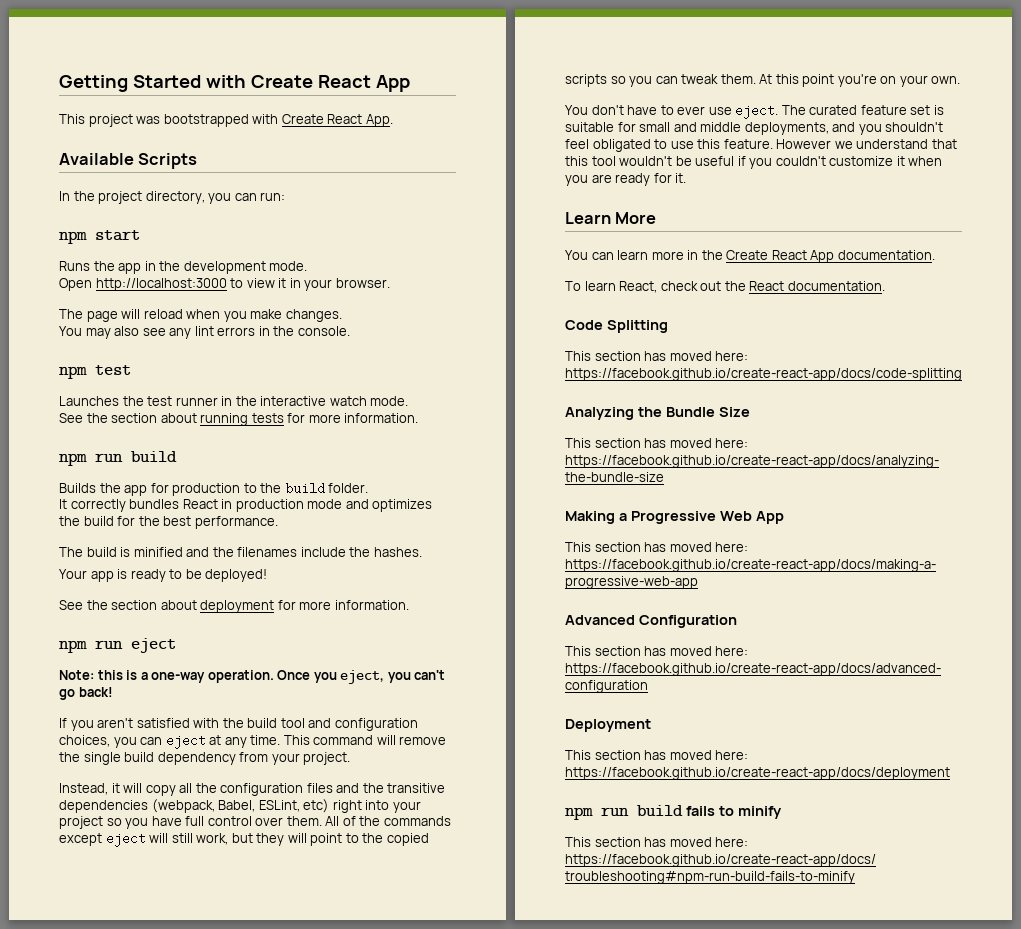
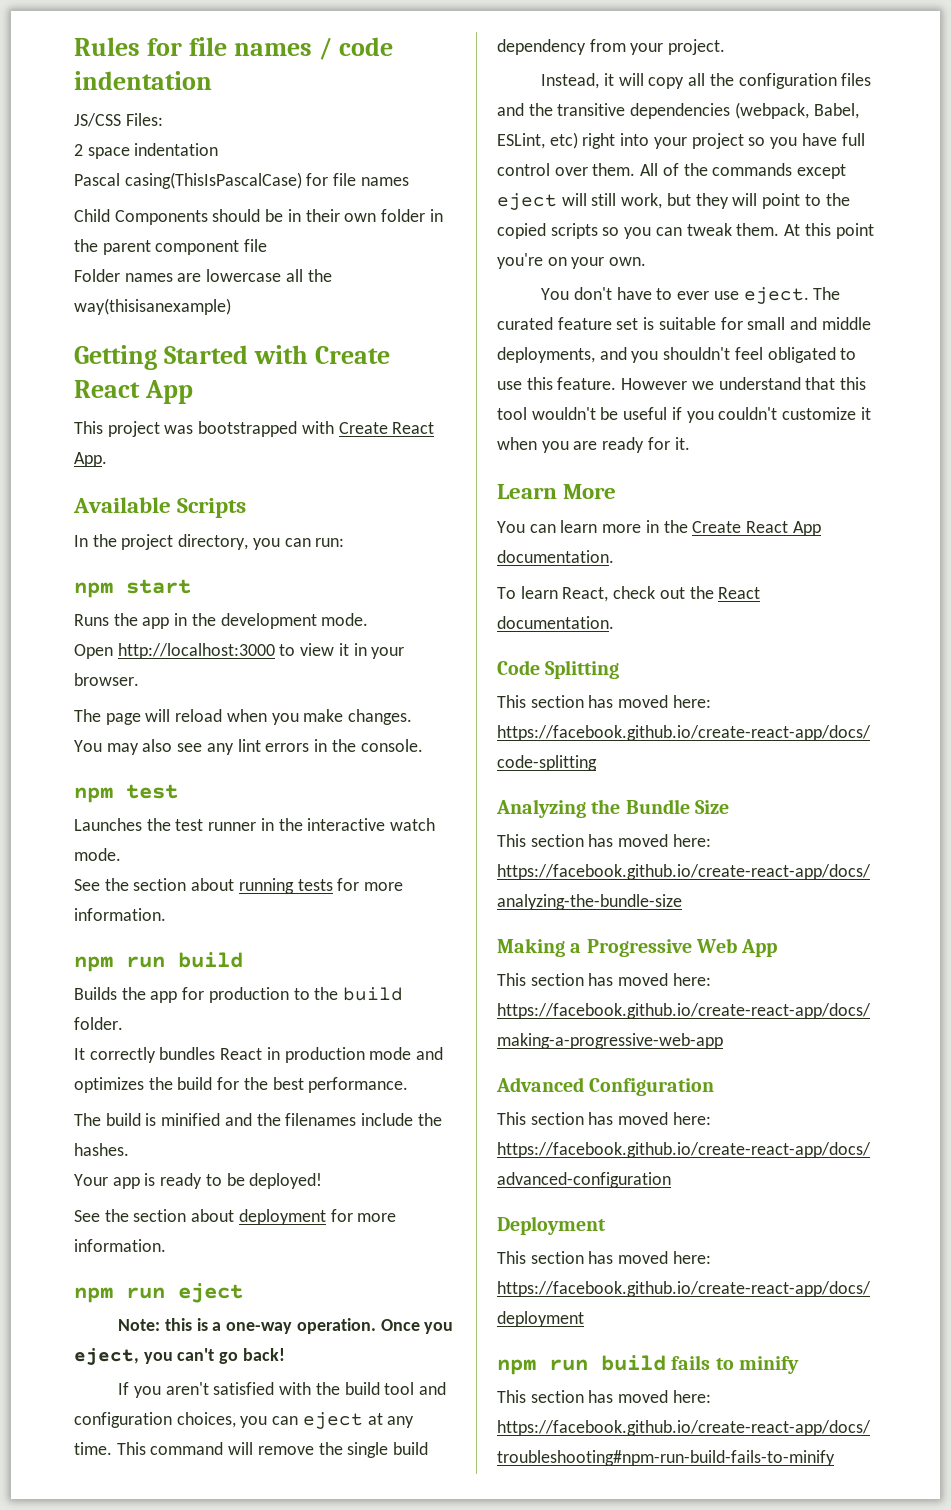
+ Rules for file names / code indentation
+ JS/CSS Files:
+ 2 space indentation
+ Pascal casing(ThisIsPascalCase) for file names
+ Child Components should be in their own folder in the parent component file
+ Folder names are lowercase all the way(thisisanexample)

